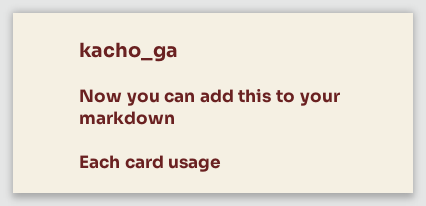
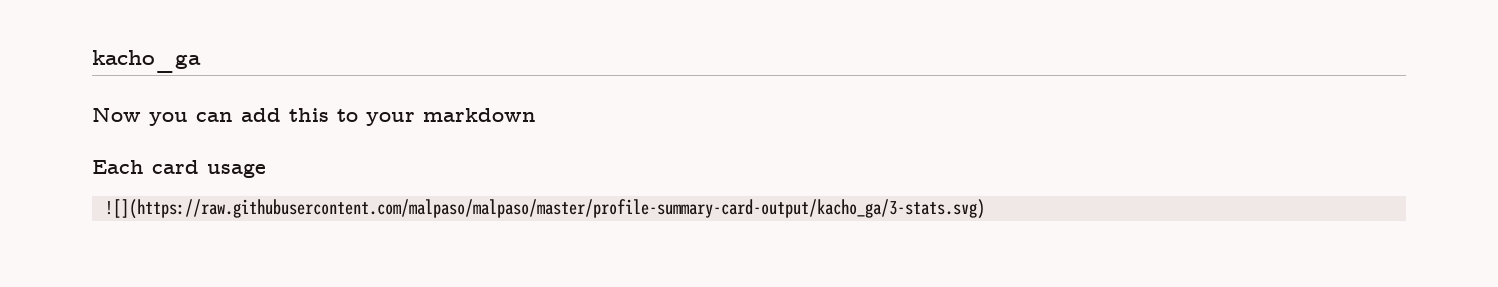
+ ![](https://raw.githubusercontent.com/malpaso/malpaso/master/profile-summary-card-output/kacho_ga/3-stats.svg)

